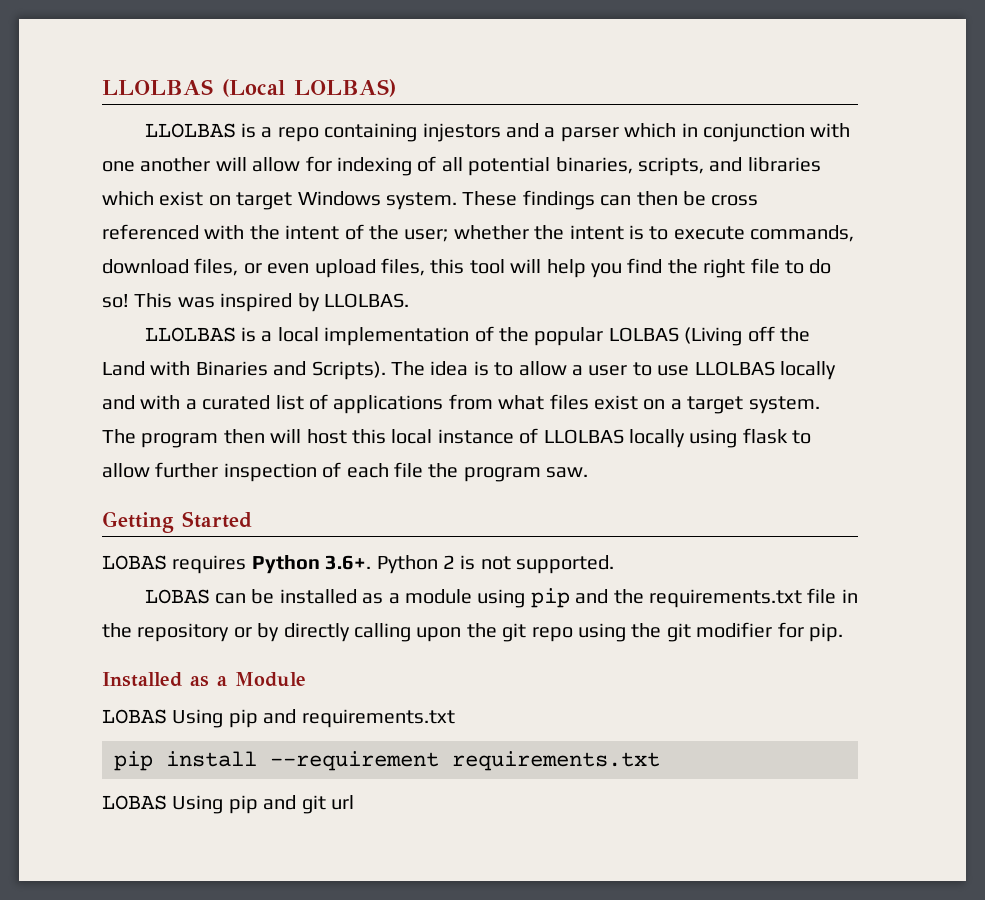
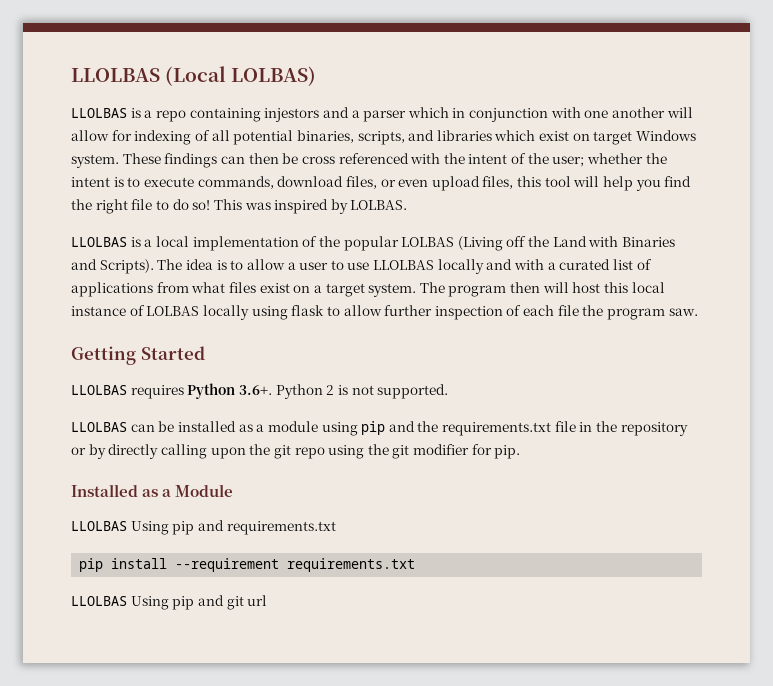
- This was inspired by LLOLBAS.
+ This was inspired by LOLBAS.
- The program then will host this local instance of LLOLBAS locally using flask to allow further inspection of each file the program saw.
+ The program then will host this local instance of LOLBAS locally using flask to allow further inspection of each file the program saw.
- LOBAS requires Python 3.6+. Python 2 is not supported.
+ LLOLBAS requires Python 3.6+. Python 2 is not supported.
- LOBAS can be installed as a module using pip and the requirements.txt file in the repository or by directly calling upon the git repo using the git modifier for pip.
+ LLOLBAS can be installed as a module using pip and the requirements.txt file in the repository or by directly calling upon the git repo using the git modifier for pip.
- LOBAS Using pip and requirements.txt
+ LLOLBAS Using pip and requirements.txt
- LOBAS Using pip and git url
+ LLOLBAS Using pip and git url

